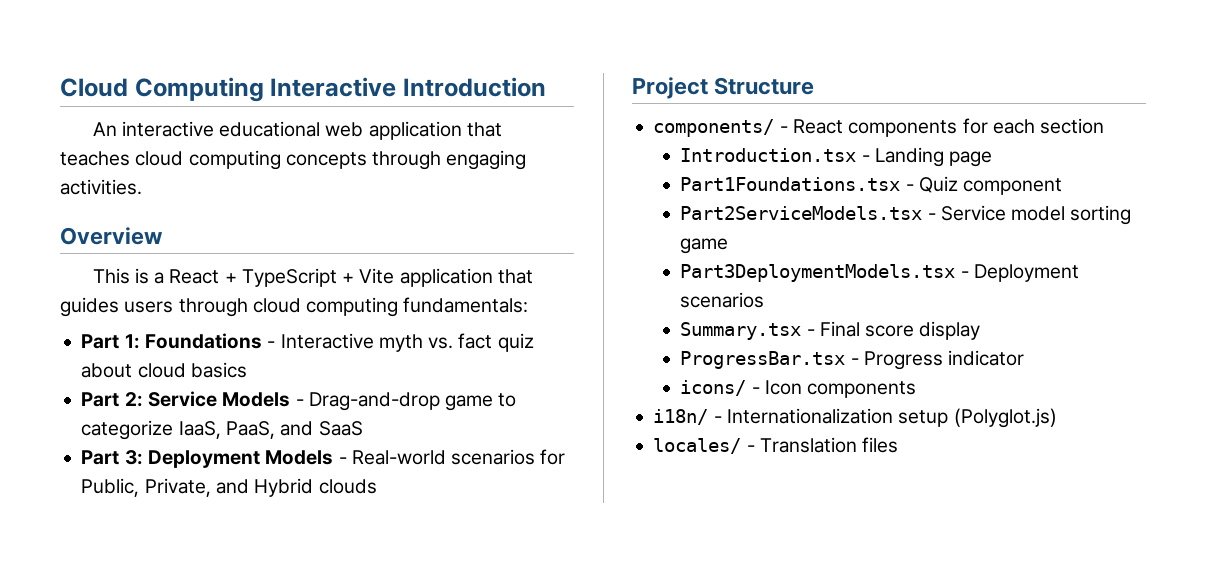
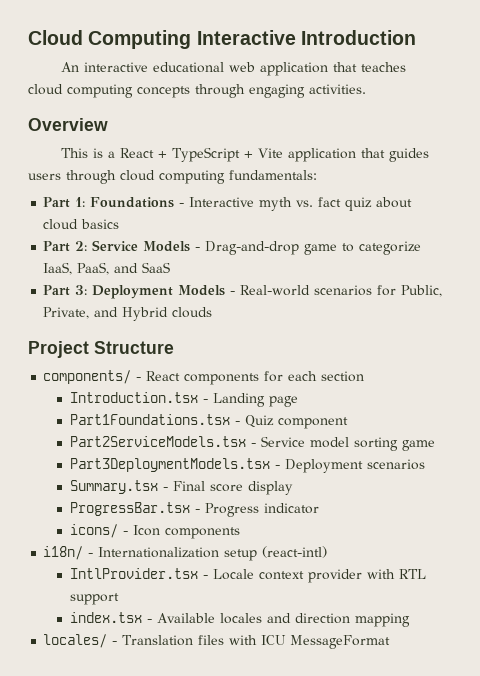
- i18n/ - Internationalization setup (Polyglot.js)
+ i18n/ - Internationalization setup (react-intl)
+ IntlProvider.tsx - Locale context provider with RTL support
+ index.tsx - Available locales and direction mapping
- locales/ - Translation files
+ locales/ - Translation files with ICU MessageFormat

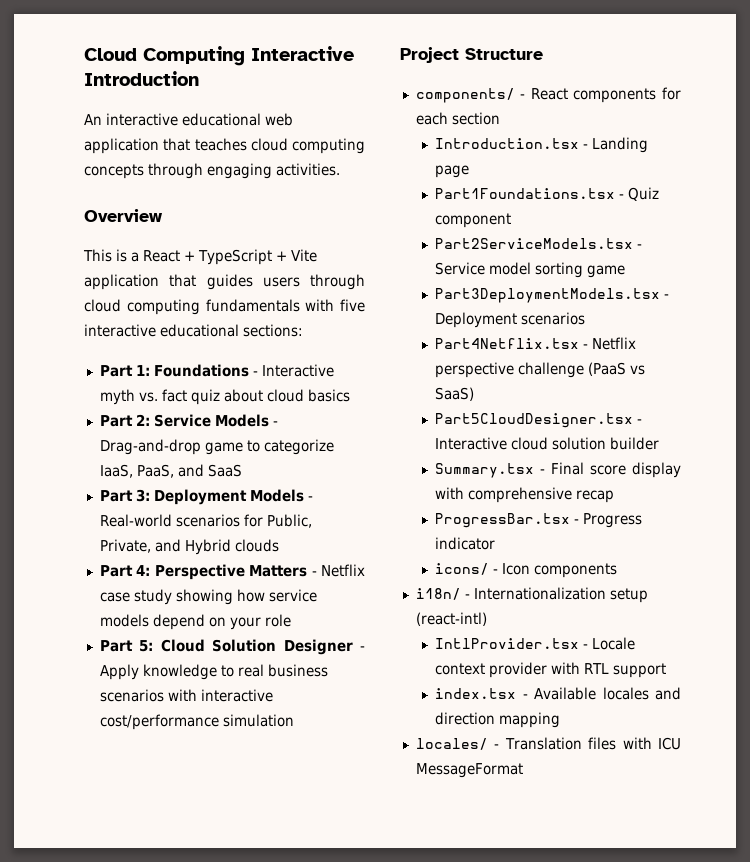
- This is a React + TypeScript + Vite application that guides users through cloud computing fundamentals:
+ This is a React + TypeScript + Vite application that guides users through cloud computing fundamentals with five interactive educational sections:
+ Part 4: Perspective Matters - Netflix case study showing how service models depend on your role
+ Part 5: Cloud Solution Designer - Apply knowledge to real business scenarios with interactive cost/performance simulation
+ Part4Netflix.tsx - Netflix perspective challenge (PaaS vs SaaS)
+ Part5CloudDesigner.tsx - Interactive cloud solution builder
- Summary.tsx - Final score display
+ Summary.tsx - Final score display with comprehensive recap

